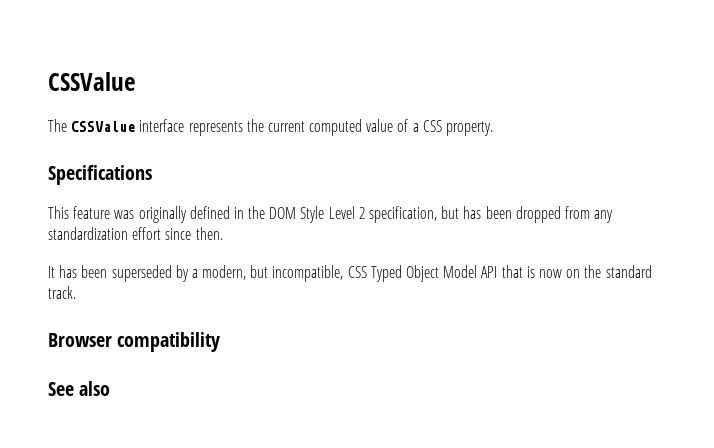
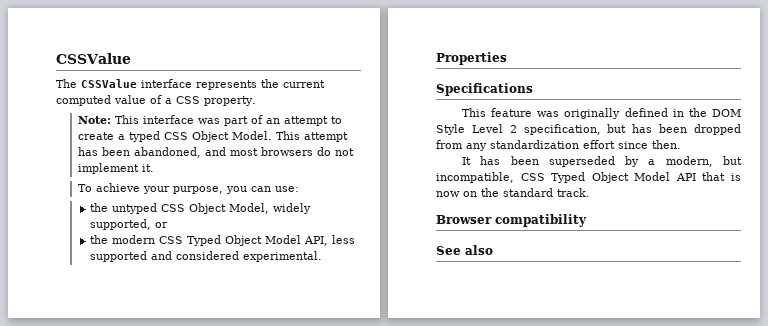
+ Note: This interface was part of an attempt to create a typed CSS Object Model. This attempt has been abandoned, and most browsers do not implement it.
+ To achieve your purpose, you can use:
+ the untyped CSS Object Model, widely supported, or
+ the modern CSS Typed Object Model API, less supported and considered experimental.
+ Properties

